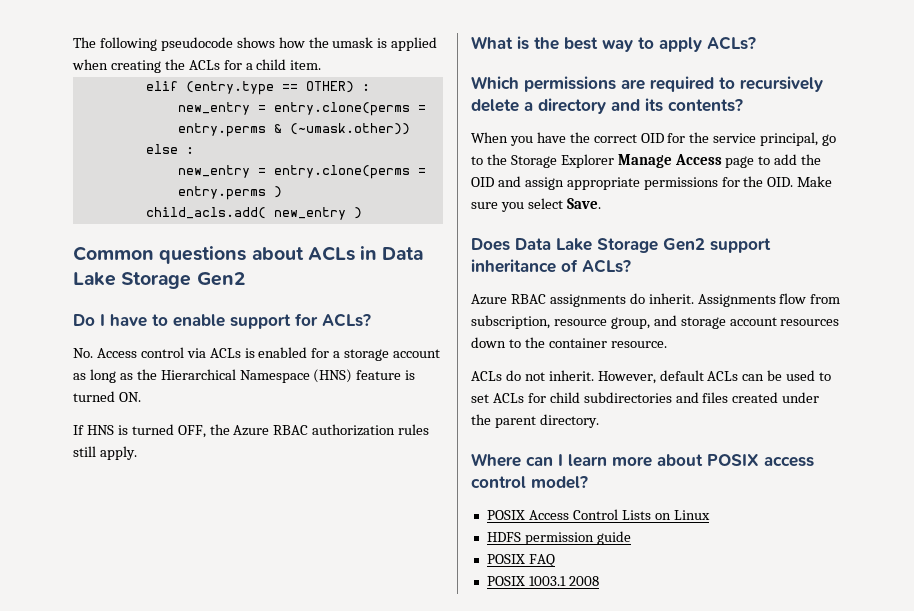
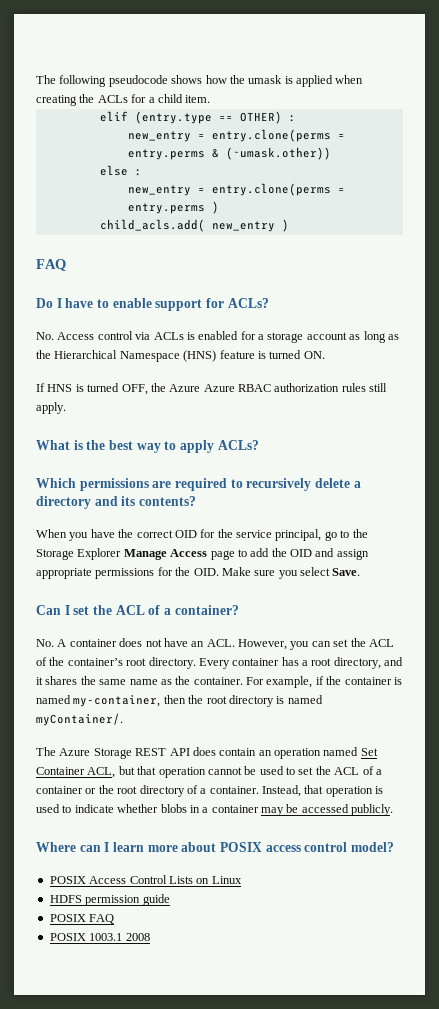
  child_acls.add( new_entry )
- Common questions about ACLs in Data Lake Storage Gen2
+ FAQ
- If HNS is turned OFF, the Azure RBAC authorization rules still apply.
+ If HNS is turned OFF, the Azure Azure RBAC authorization rules still apply.
- Does Data Lake Storage Gen2 support inheritance of ACLs?
- Azure RBAC assignments do inherit. Assignments flow from subscription, resource group, and storage account resources down to the container resource.
- ACLs do not inherit. However, default ACLs can be used to set ACLs for child subdirectories and files created under the parent directory.
+ Can I set the ACL of a container?
+ No. A container does not have an ACL. However, you can set the ACL of the container’s root directory. Every container has a root directory, and it shares the same name as the container. For example, if the container is named my-container, then the root directory is named myContainer/.
+ The Azure Storage REST API does contain an operation named Set Container ACL, but that operation cannot be used to set the ACL of a container or the root directory of a container. Instead, that operation is used to indicate whether blobs in a container may be accessed publicly.

